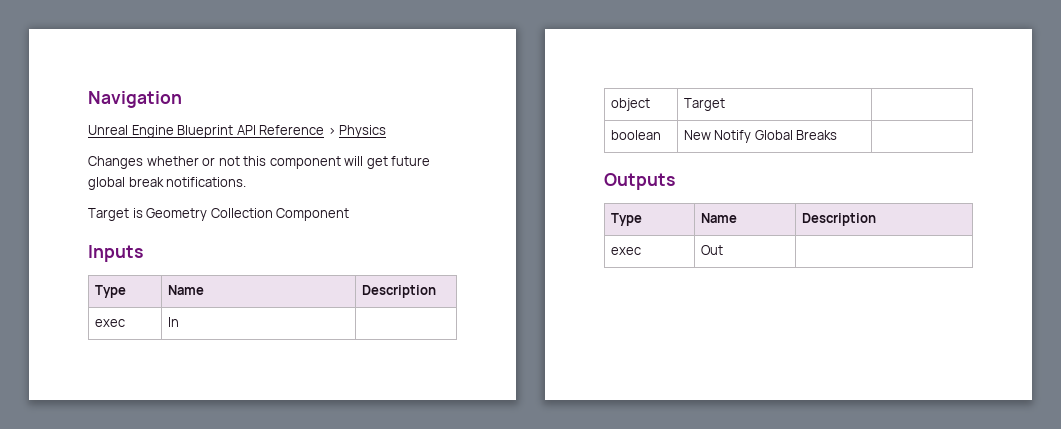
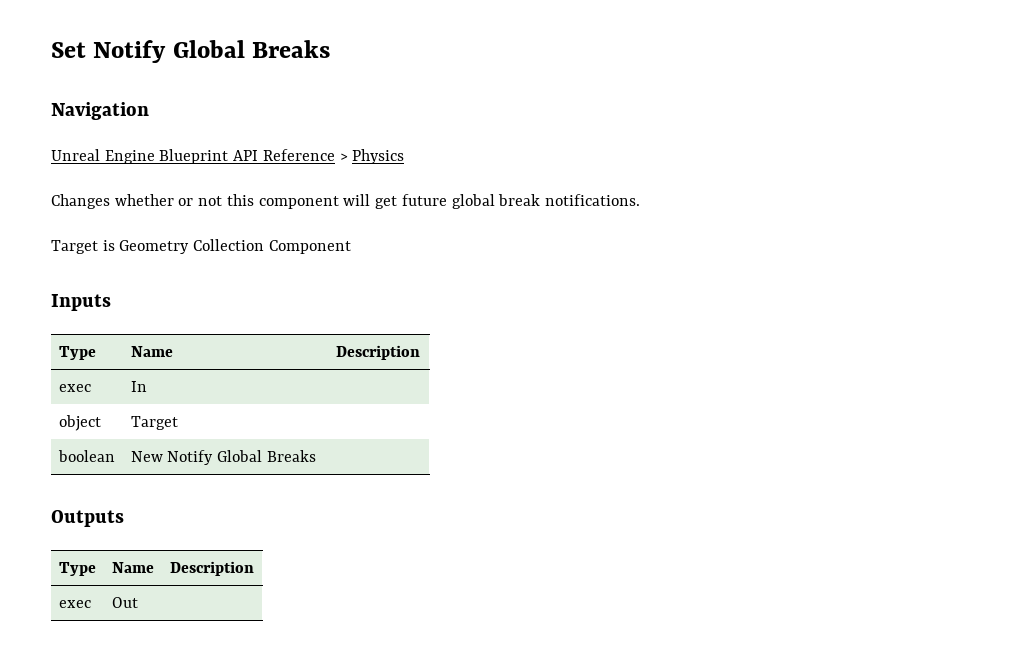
+ Set Notify Global Breaks

